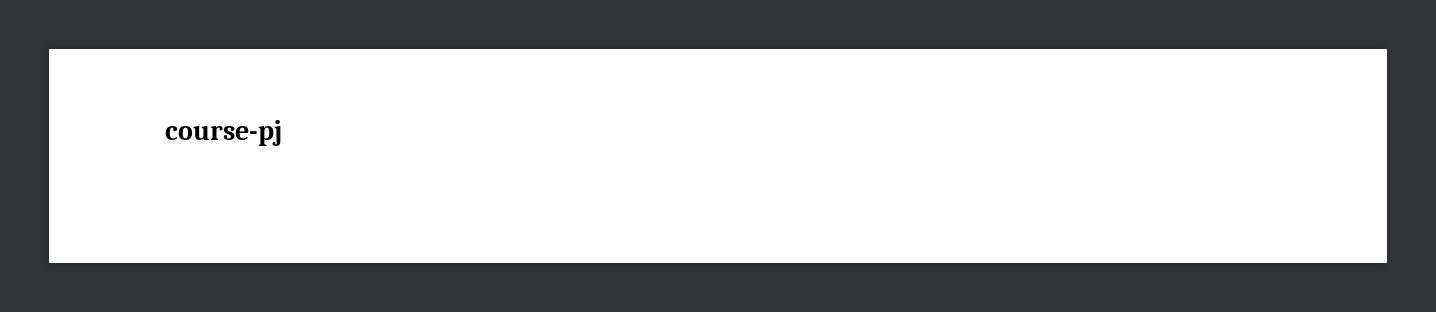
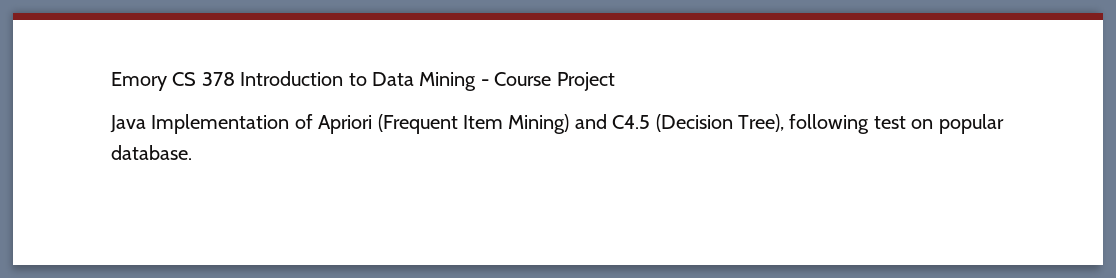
- course-pj
+ Emory CS 378 Introduction to Data Mining - Course Project
+ Java Implementation of Apriori (Frequent Item Mining) and C4.5 (Decision Tree), following test on popular database.

